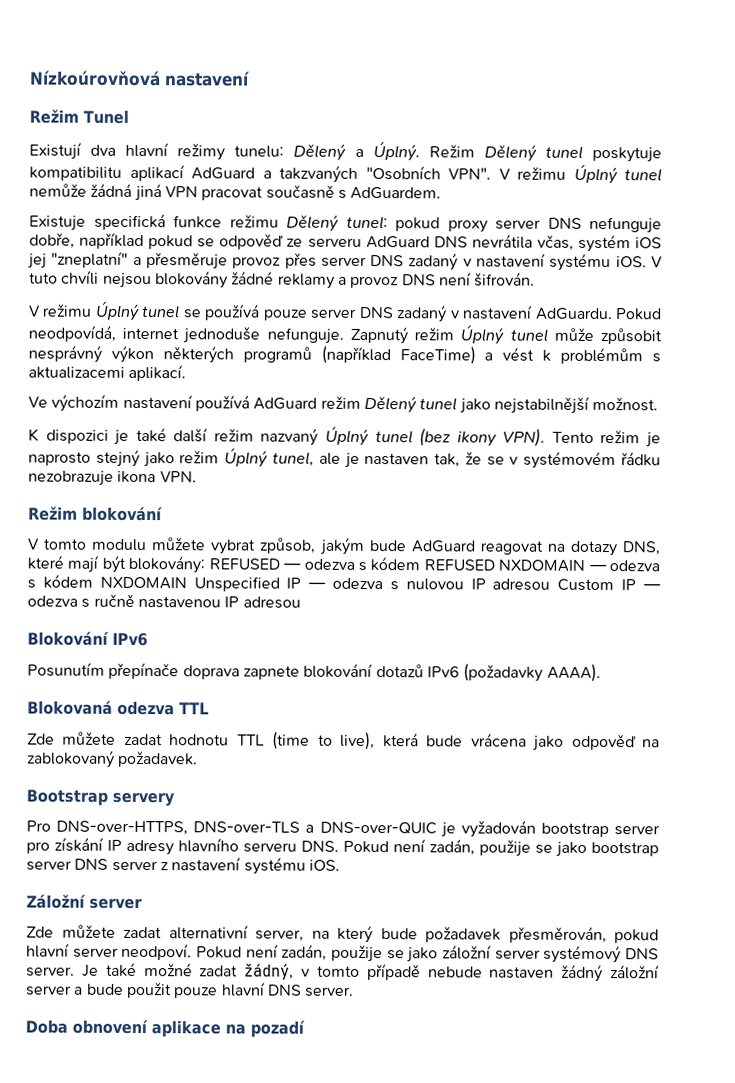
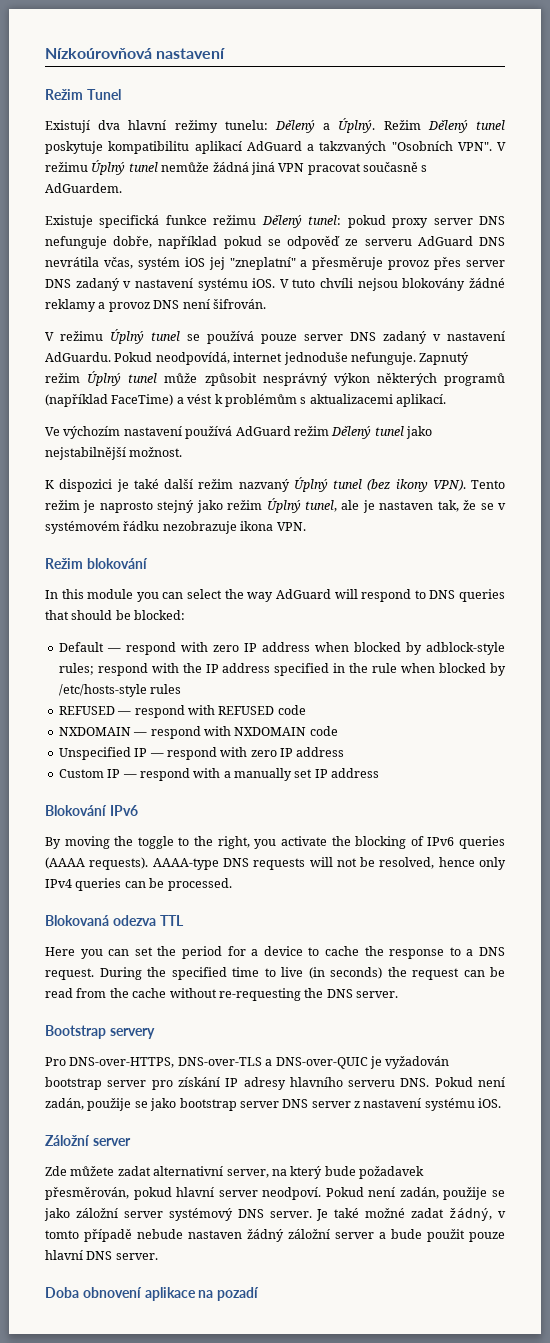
- V tomto modulu můžete vybrat způsob, jakým bude AdGuard reagovat na dotazy DNS, které mají být blokovány: REFUSED — odezva s kódem REFUSED NXDOMAIN — odezva s kódem NXDOMAIN Unspecified IP — odezva s nulovou IP adresou Custom IP — odezva s ručně nastavenou IP adresou
+ In this module you can select the way AdGuard will respond to DNS queries that should be blocked:
+ Default — respond with zero IP address when blocked by adblock-style rules; respond with the IP address specified in the rule when blocked by /etc/hosts-style rules
+ REFUSED — respond with REFUSED code
+ NXDOMAIN — respond with NXDOMAIN code
+ Unspecified IP — respond with zero IP address
+ Custom IP — respond with a manually set IP address
  Blokování IPv6
- Posunutím přepínače doprava zapnete blokování dotazů IPv6 (požadavky AAAA).
+ By moving the toggle to the right, you activate the blocking of IPv6 queries (AAAA requests). AAAA-type DNS requests will not be resolved, hence only IPv4 queries can be processed.
  Blokovaná odezva TTL
- Zde můžete zadat hodnotu TTL (time to live), která bude vrácena jako odpověď na zablokovaný požadavek.
+ Here you can set the period for a device to cache the response to a DNS request. During the specified time to live (in seconds) the request can be read from the cache without re-requesting the DNS server.

